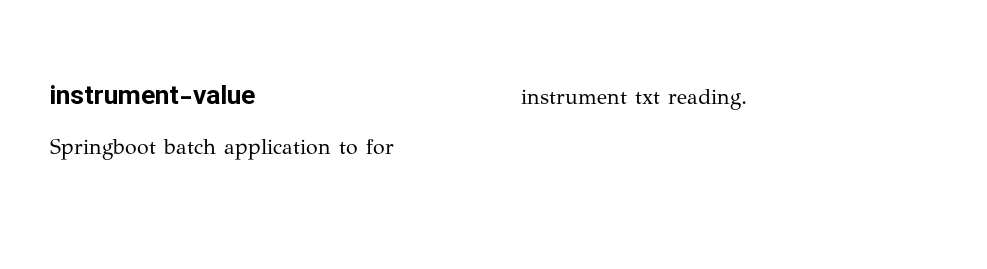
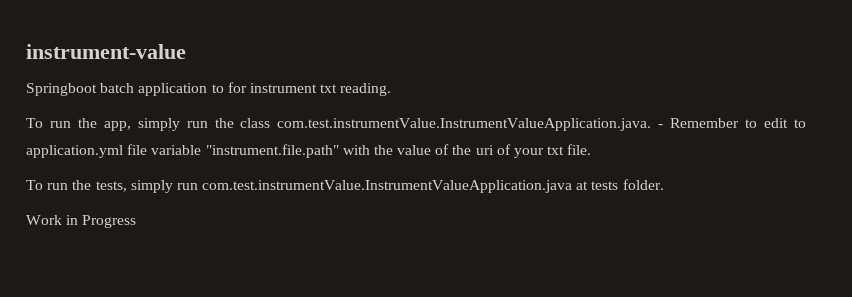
+ To run the app, simply run the class com.test.instrumentValue.InstrumentValueApplication.java. - Remember to edit to application.yml file variable "instrument.file.path" with the value of the uri of your txt file.
+ To run the tests, simply run com.test.instrumentValue.InstrumentValueApplication.java at tests folder.
+ Work in Progress

